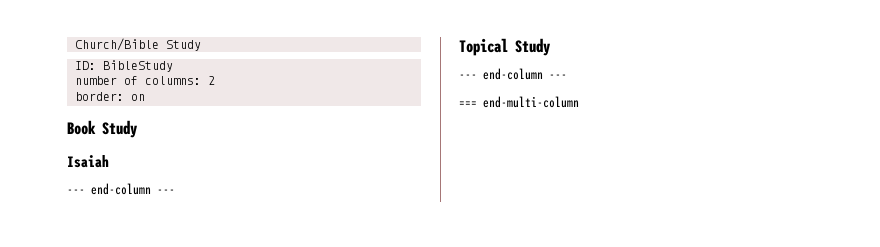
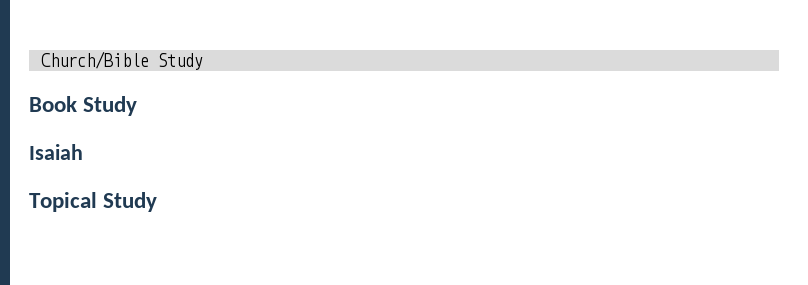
- ID: BibleStudy
- number of columns: 2
- border: on
  Isaiah
- --- end-column ---
  Topical Study
- --- end-column ---
- === end-multi-column

